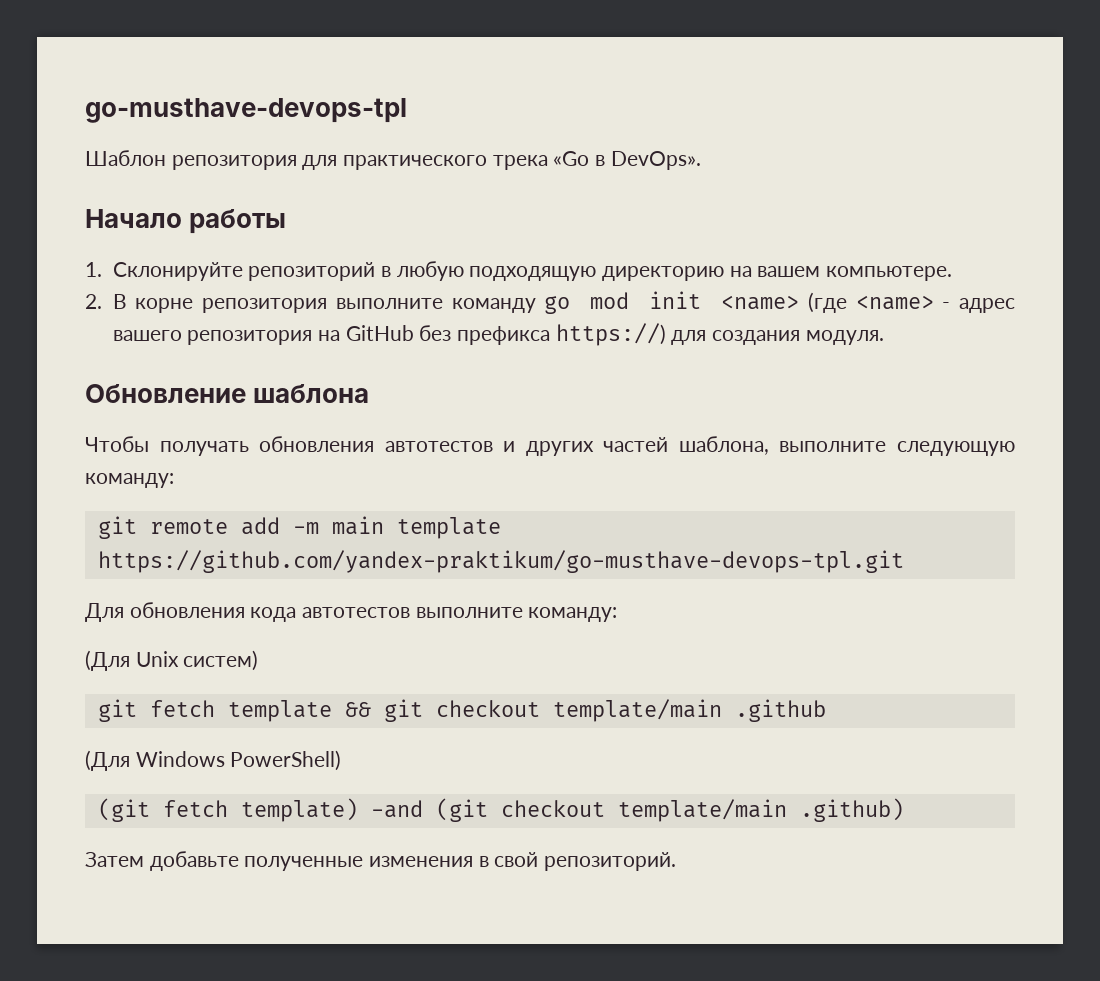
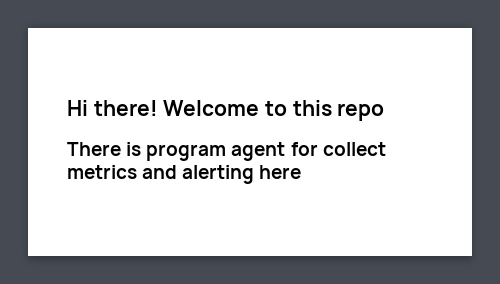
- go-musthave-devops-tpl
- Шаблон репозитория для практического трека «Go в DevOps».
- Начало работы
- 1. Склонируйте репозиторий в любую подходящую директорию на вашем компьютере.
- 2. В корне репозитория выполните команду go mod init <name> (где <name> - адрес вашего репозитория на GitHub без префикса https://) для создания модуля.
- Обновление шаблона
- Чтобы получать обновления автотестов и других частей шаблона, выполните следующую команду:
- git remote add -m main template https://github.com/yandex-praktikum/go-musthave-devops-tpl.git
- Для обновления кода автотестов выполните команду:
- (Для Unix систем)
- git fetch template && git checkout template/main .github
- (Для Windows PowerShell)
- (git fetch template) -and (git checkout template/main .github)
- Затем добавьте полученные изменения в свой репозиторий.
+ Hi there! Welcome to this repo
+ There is program agent for collect metrics and alerting here

